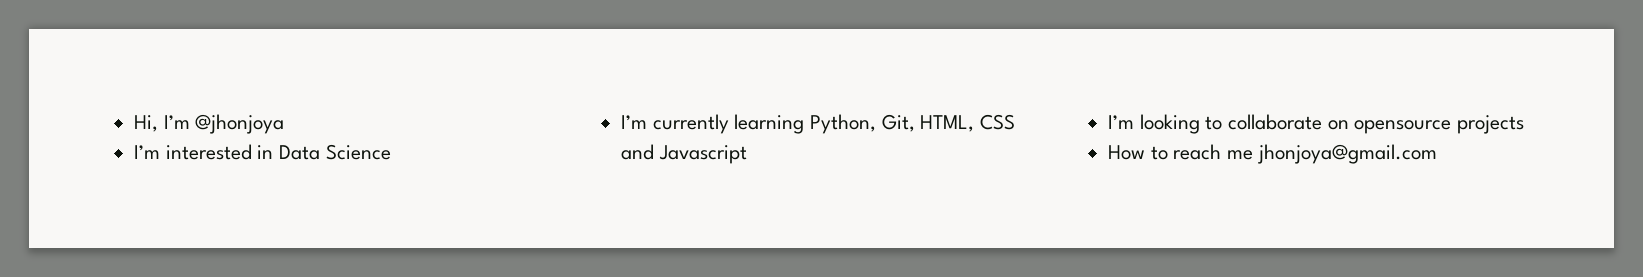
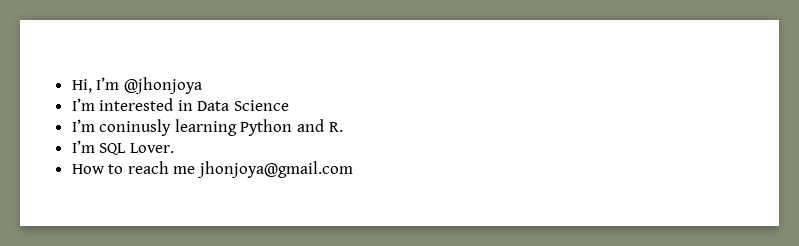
- I’m currently learning Python, Git, HTML, CSS and Javascript
- I’m looking to collaborate on opensource projects
+ I’m coninusly learning Python and R.
+ I’m SQL Lover.

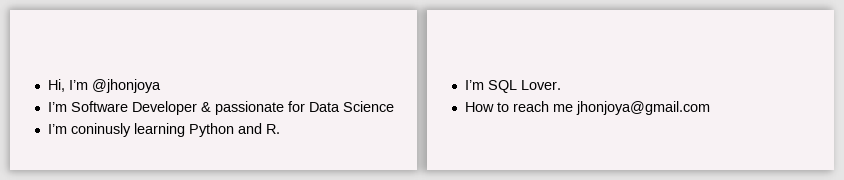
- I’m interested in Data Science
+ I’m Software Developer & passionate for Data Science

